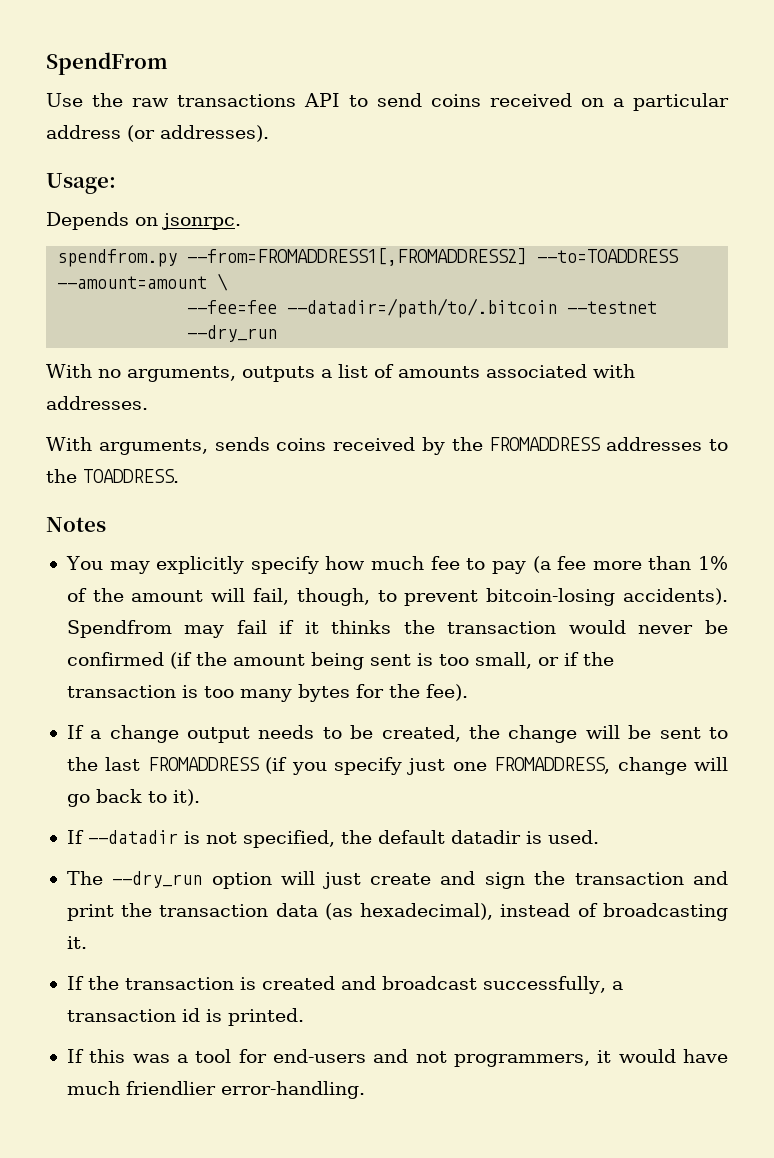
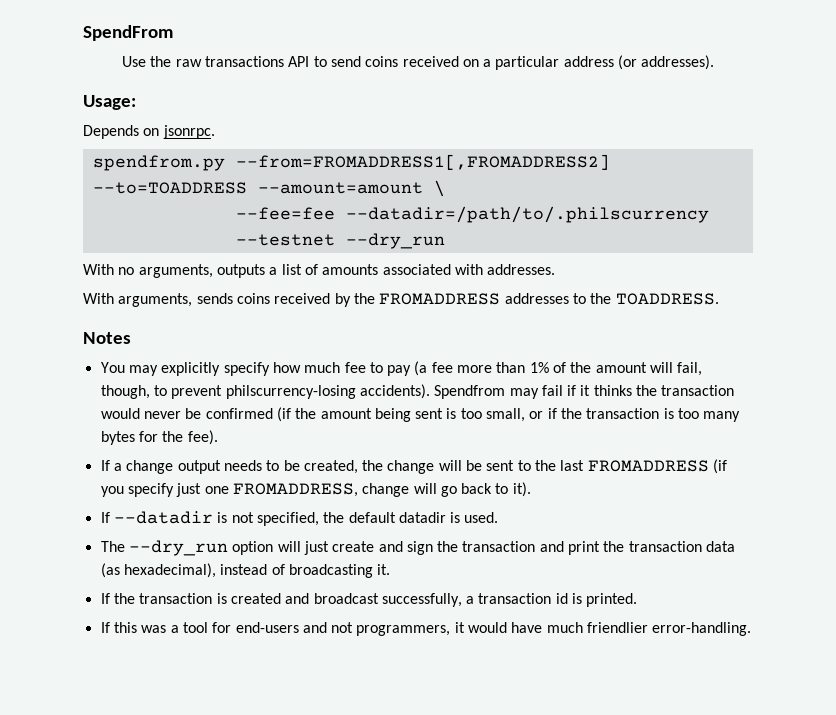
- --fee=fee --datadir=/path/to/.bitcoin --testnet --dry_run
+ --fee=fee --datadir=/path/to/.philscurrency --testnet --dry_run
- You may explicitly specify how much fee to pay (a fee more than 1% of the amount will fail, though, to prevent bitcoin-losing accidents).
+ You may explicitly specify how much fee to pay (a fee more than 1% of the amount will fail, though, to prevent philscurrency-losing accidents).

